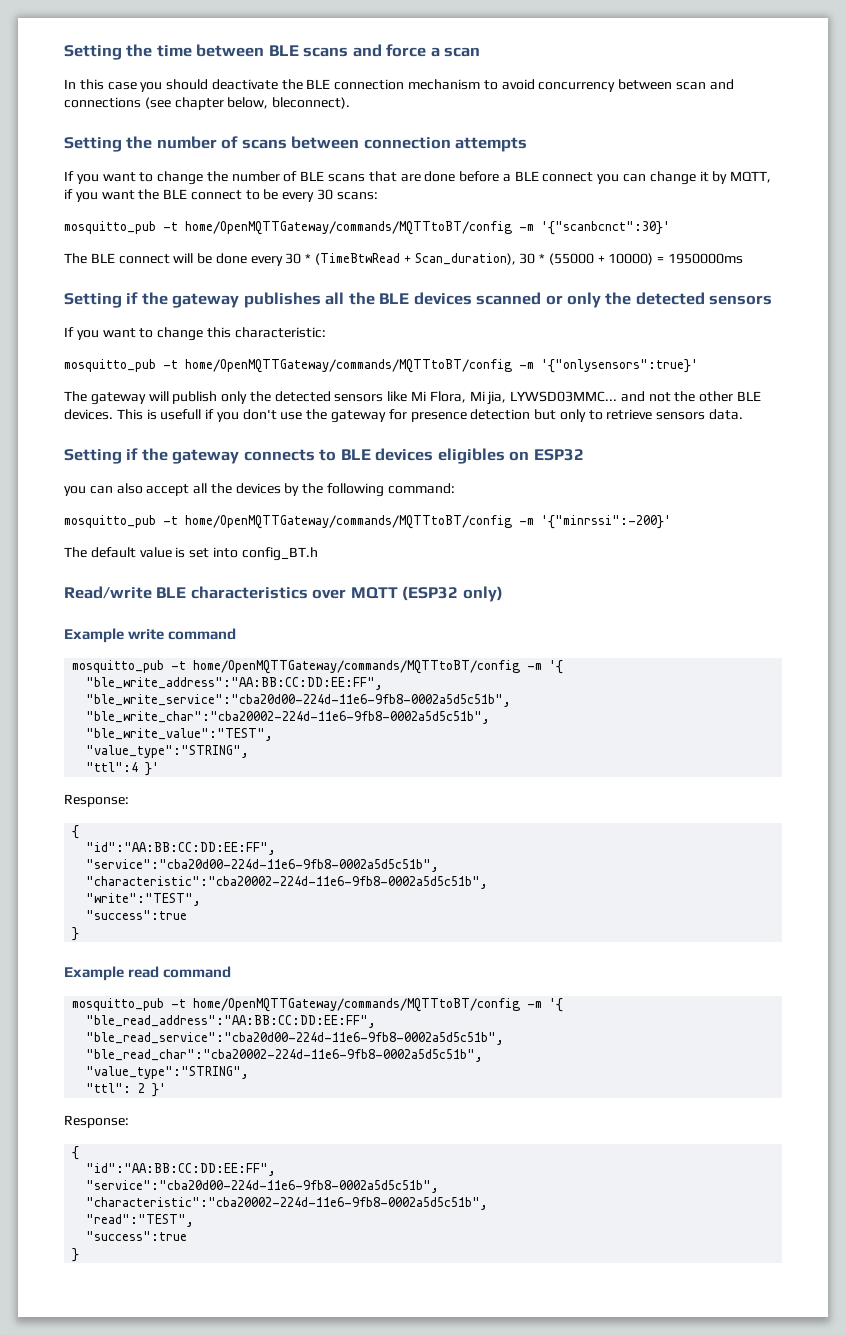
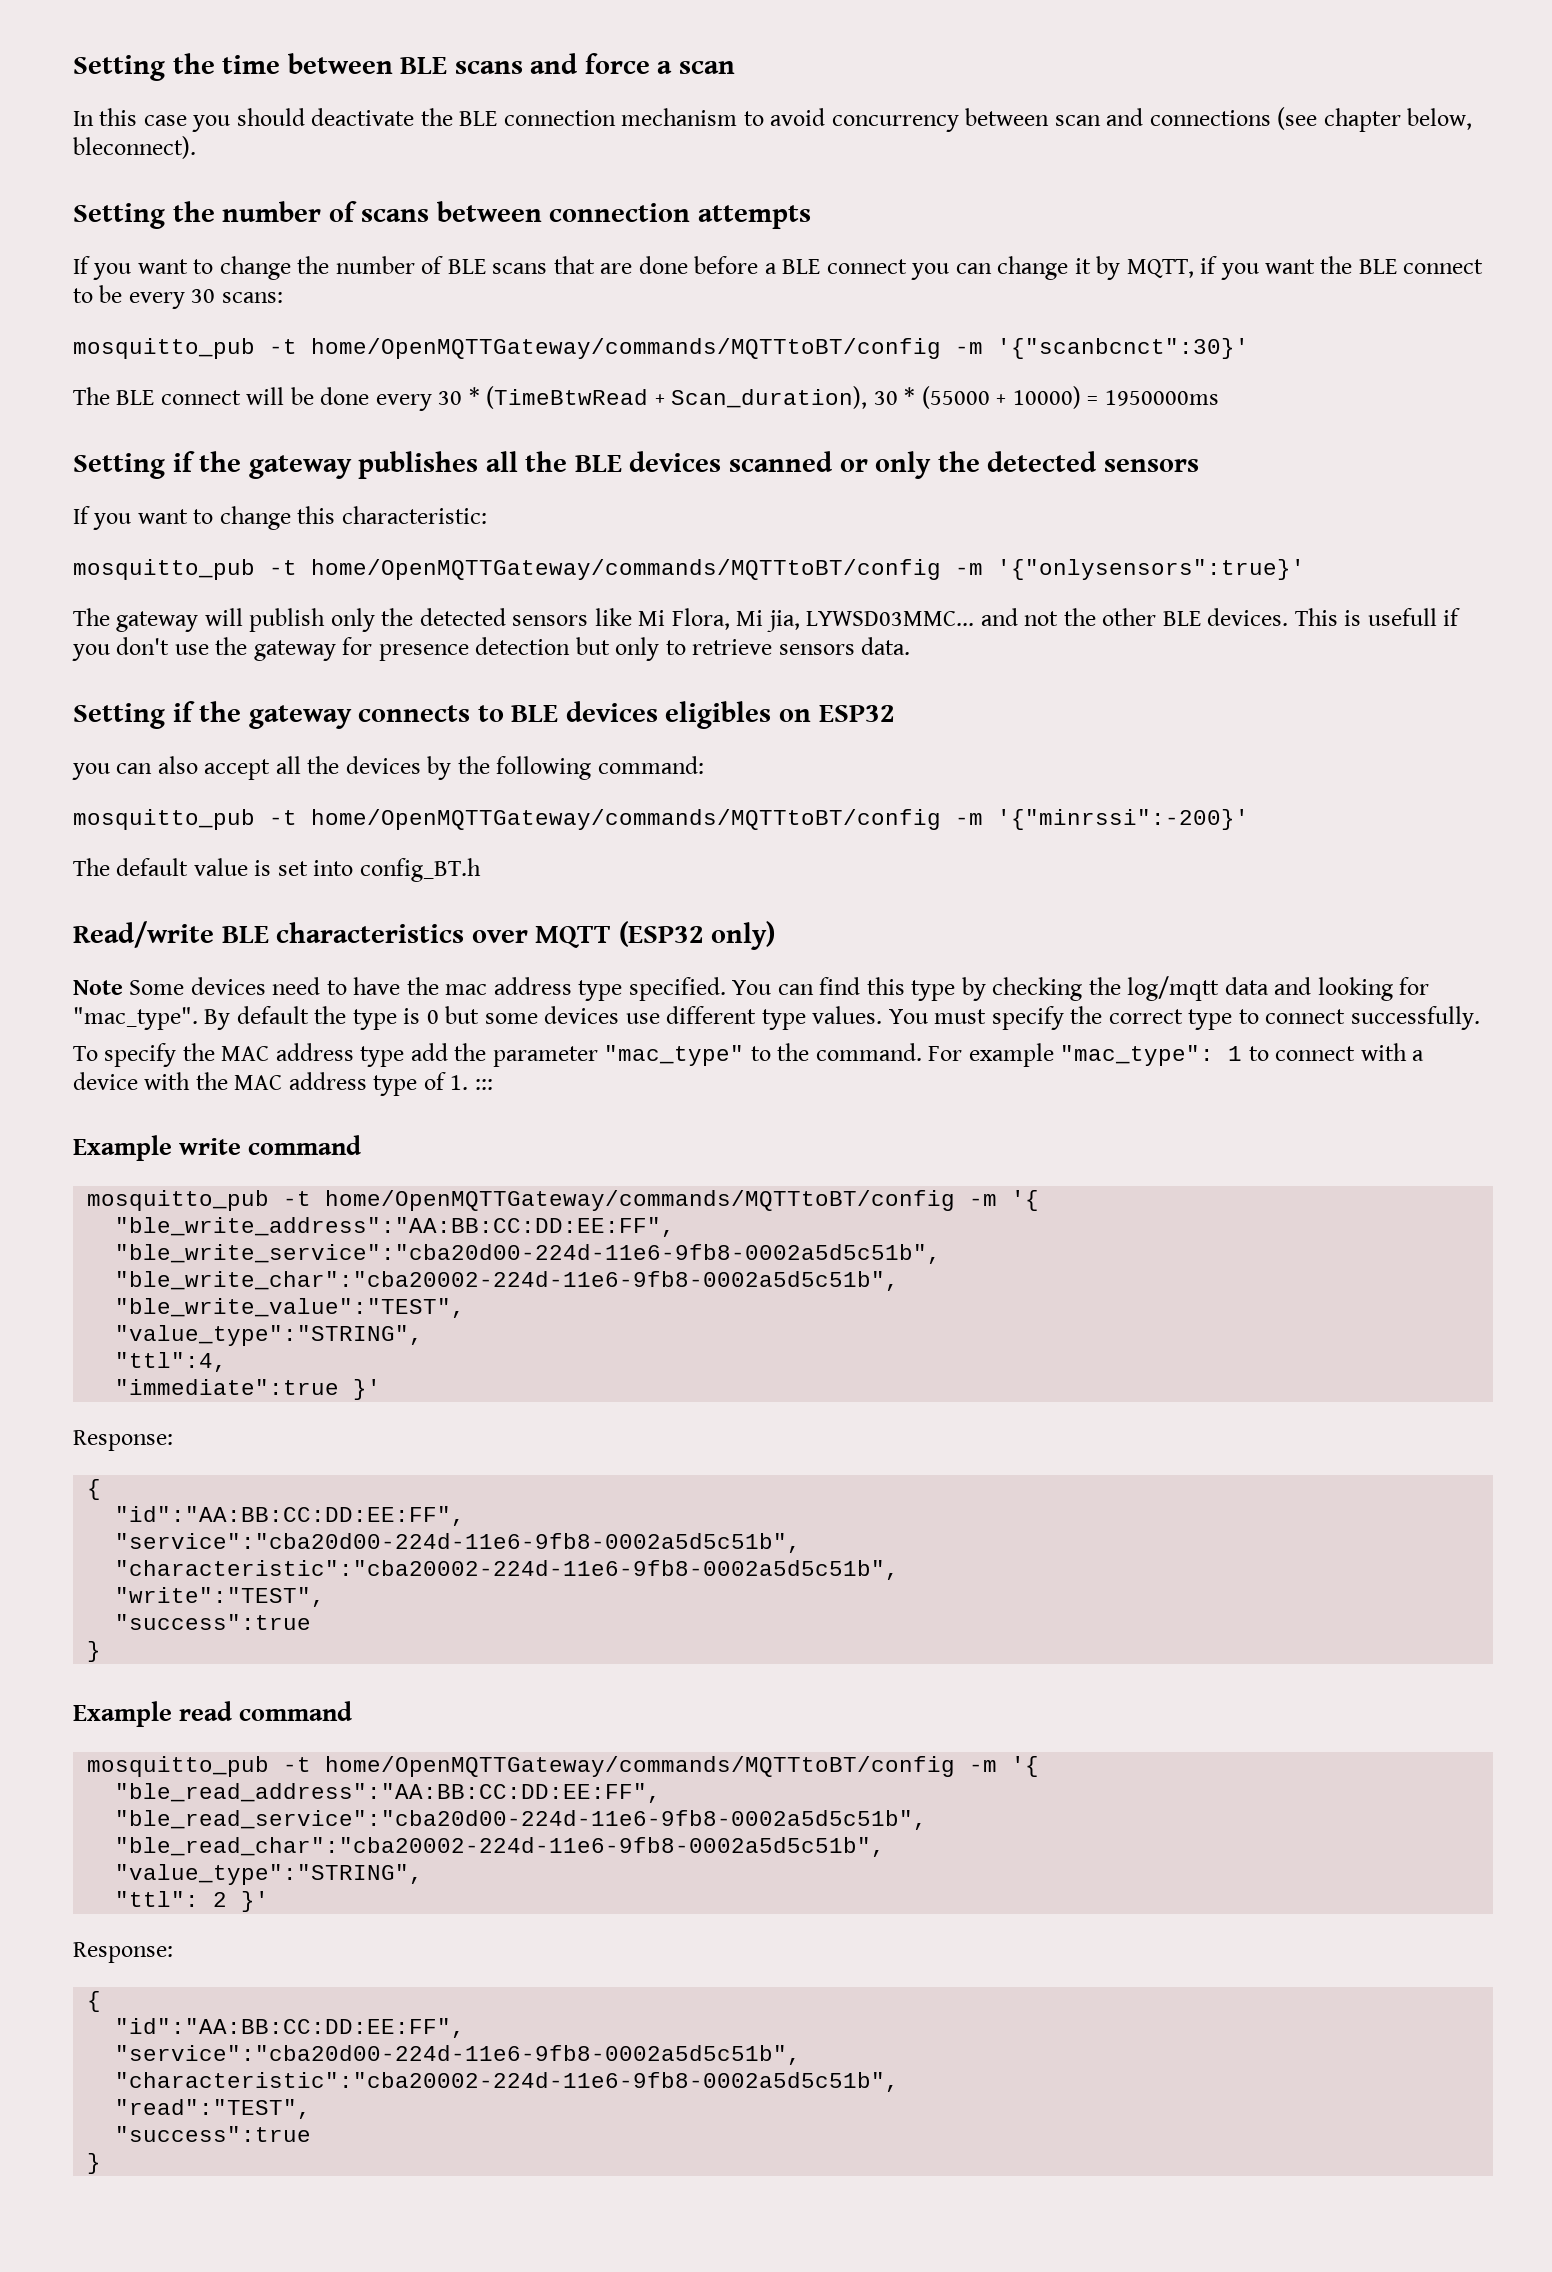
+ Note Some devices need to have the mac address type specified. You can find this type by checking the log/mqtt data and looking for "mac_type". By default the type is 0 but some devices use different type values. You must specify the correct type to connect successfully.
+ To specify the MAC address type add the parameter "mac_type" to the command. For example "mac_type": 1 to connect with a device with the MAC address type of 1. :::
- "ttl":4 }'
+ "ttl":4,
+ "immediate":true }'

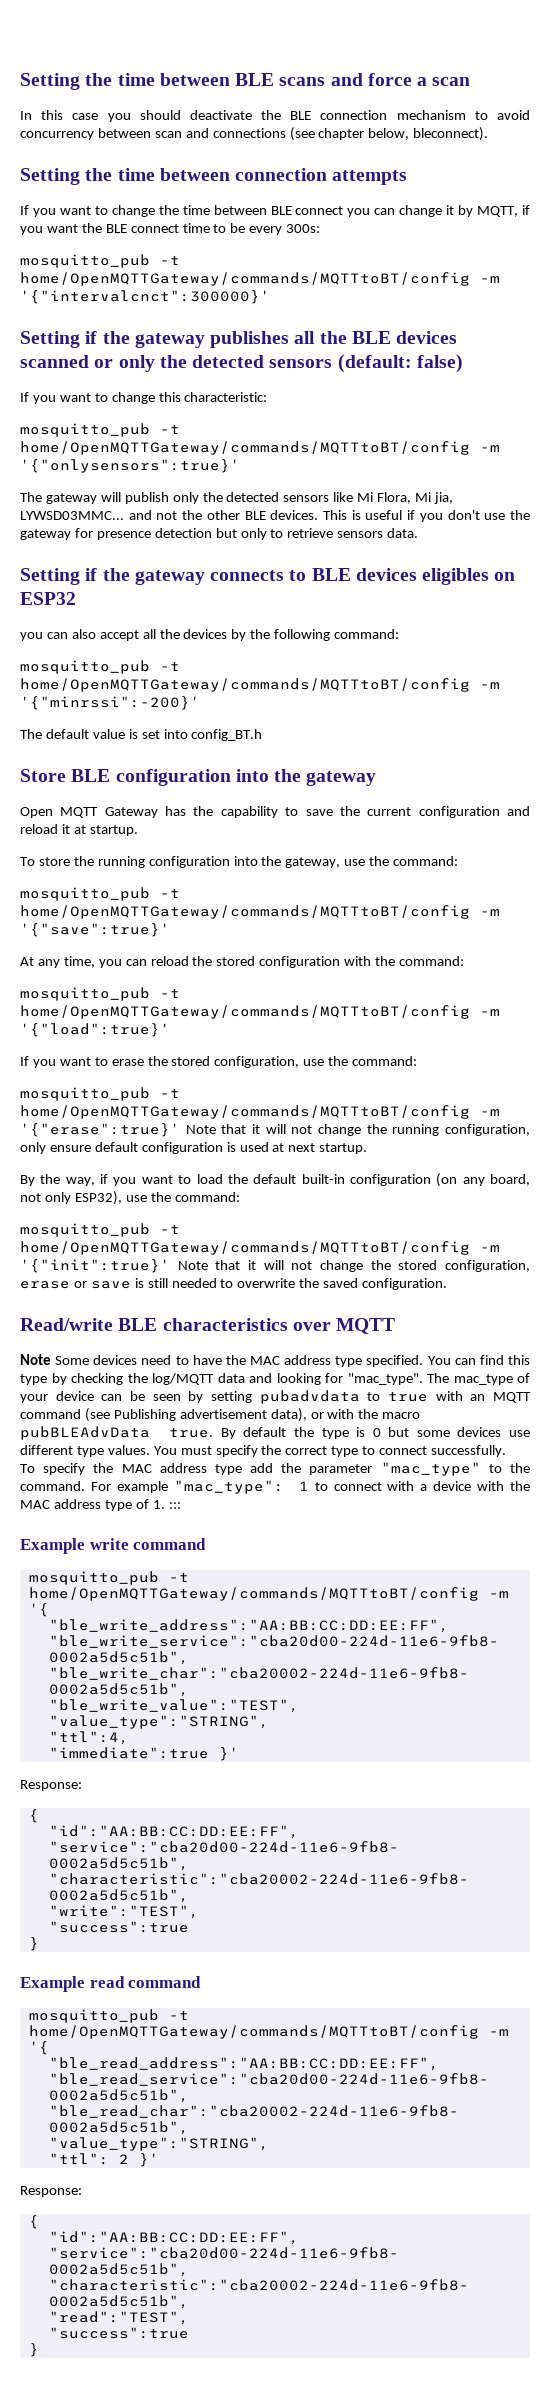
- Setting the number of scans between connection attempts
+ Setting the time between connection attempts
- If you want to change the number of BLE scans that are done before a BLE connect you can change it by MQTT, if you want the BLE connect to be every 30 scans:
- mosquitto_pub -t home/OpenMQTTGateway/commands/MQTTtoBT/config -m '{"scanbcnct":30}'
- The BLE connect will be done every 30 * (TimeBtwRead + Scan_duration), 30 * (55000 + 10000) = 1950000ms
+ If you want to change the time between BLE connect you can change it by MQTT, if you want the BLE connect time to be every 300s:
+ mosquitto_pub -t home/OpenMQTTGateway/commands/MQTTtoBT/config -m '{"intervalcnct":300000}'
- Setting if the gateway publishes all the BLE devices scanned or only the detected sensors
+ Setting if the gateway publishes all the BLE devices scanned or only the detected sensors (default: false)
- This is usefull if you don't use the gateway for presence detection but only to retrieve sensors data.
+ This is useful if you don't use the gateway for presence detection but only to retrieve sensors data.
+ Store BLE configuration into the gateway
+ Open MQTT Gateway has the capability to save the current configuration and reload it at startup.
+ To store the running configuration into the gateway, use the command:
+ mosquitto_pub -t home/OpenMQTTGateway/commands/MQTTtoBT/config -m '{"save":true}'
+ At any time, you can reload the stored configuration with the command:
+ mosquitto_pub -t home/OpenMQTTGateway/commands/MQTTtoBT/config -m '{"load":true}'
+ If you want to erase the stored configuration, use the command:
+ mosquitto_pub -t home/OpenMQTTGateway/commands/MQTTtoBT/config -m '{"erase":true}' Note that it will not change the running configuration, only ensure default configuration is used at next startup.
+ By the way, if you want to load the default built-in configuration (on any board, not only ESP32), use the command:
+ mosquitto_pub -t home/OpenMQTTGateway/commands/MQTTtoBT/config -m '{"init":true}' Note that it will not change the stored configuration, erase or save is still needed to overwrite the saved configuration.
- Read/write BLE characteristics over MQTT (ESP32 only)
+ Read/write BLE characteristics over MQTT
- Note Some devices need to have the mac address type specified.
+ Note Some devices need to have the MAC address type specified.
- You can find this type by checking the log/mqtt data and looking for "mac_type".
+ You can find this type by checking the log/MQTT data and looking for "mac_type".
+ The mac_type of your device can be seen by setting pubadvdata to true with an MQTT command (see Publishing advertisement data), or with the macro pubBLEAdvData true.

